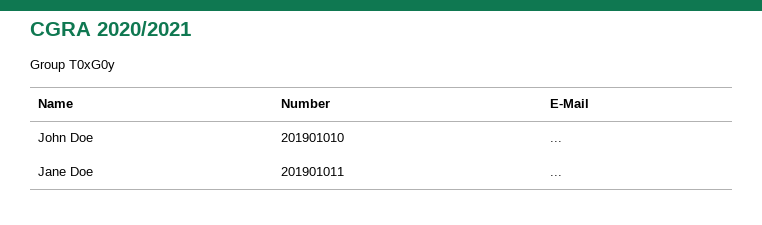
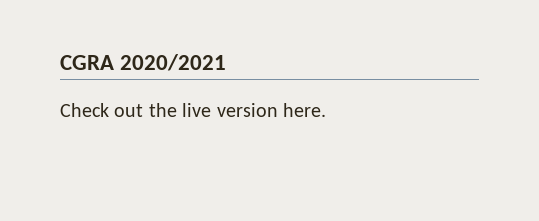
- Group T0xG0y
- Name | Number | E-Mail
- John Doe | 201901010 | ...
- Jane Doe | 201901011 | ...
+ Check out the live version here.

